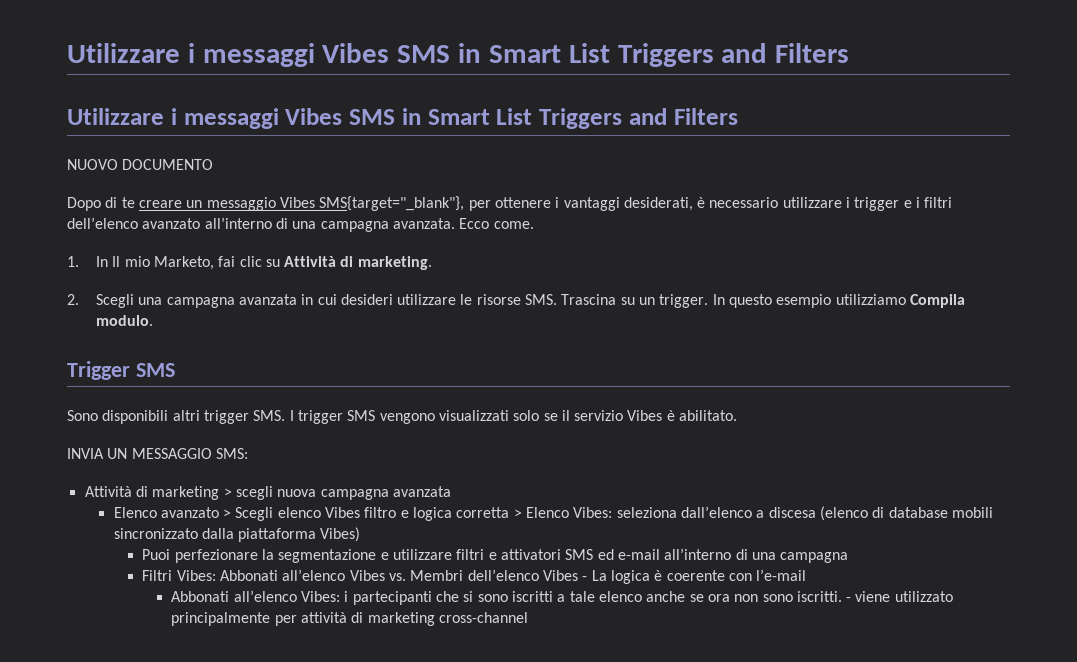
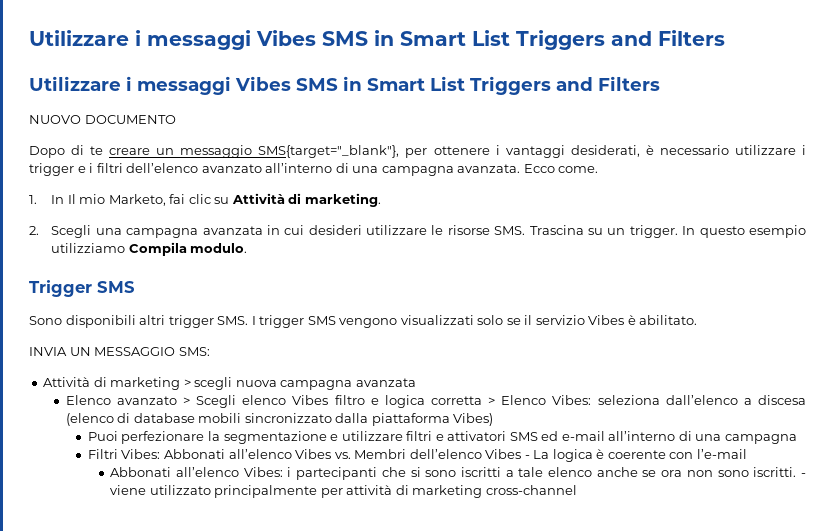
- Dopo di te creare un messaggio Vibes SMS{target="_blank"}, per ottenere i vantaggi desiderati, è necessario utilizzare i trigger e i filtri dell’elenco avanzato all’interno di una campagna avanzata.
+ Dopo di te creare un messaggio SMS{target="_blank"}, per ottenere i vantaggi desiderati, è necessario utilizzare i trigger e i filtri dell’elenco avanzato all’interno di una campagna avanzata.

